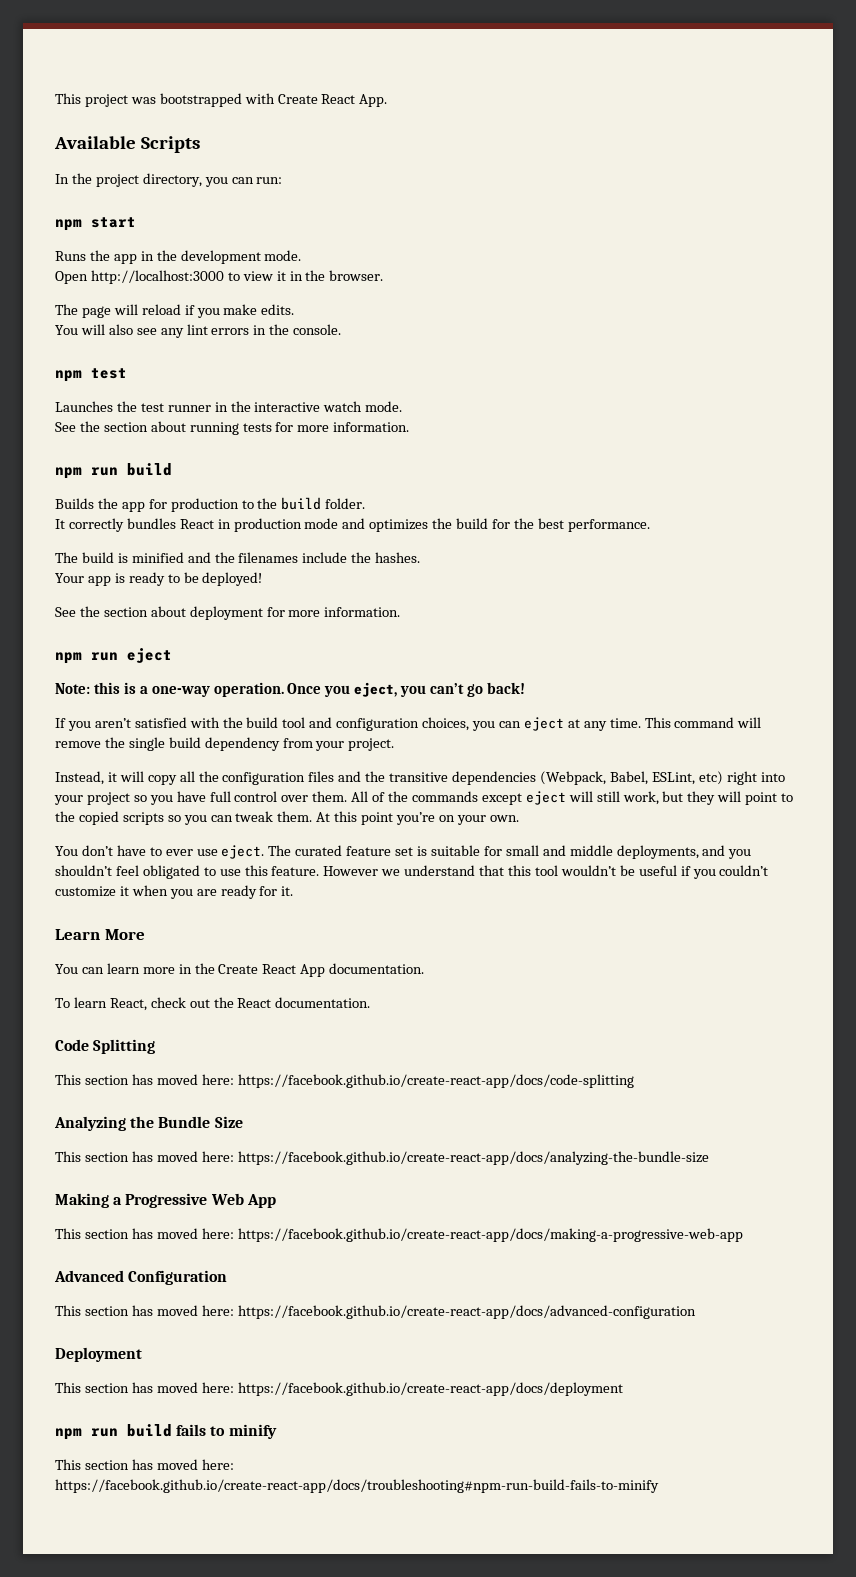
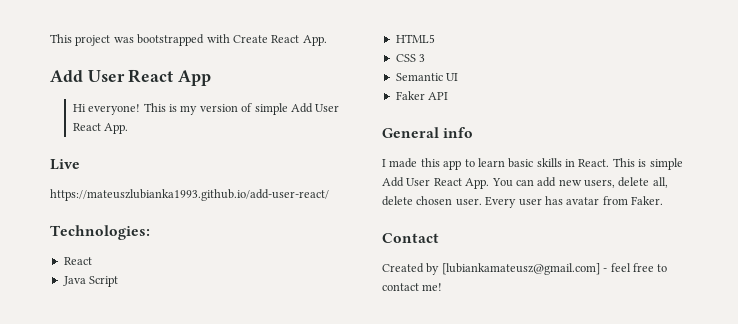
- Available Scripts
- In the project directory, you can run:
- npm start
- Runs the app in the development mode.
- Open http://localhost:3000 to view it in the browser.
- The page will reload if you make edits.
- You will also see any lint errors in the console.
- npm test
- Launches the test runner in the interactive watch mode.
- See the section about running tests for more information.
- npm run build
- Builds the app for production to the build folder.
- It correctly bundles React in production mode and optimizes the build for the best performance.
- The build is minified and the filenames include the hashes.
- Your app is ready to be deployed!
- See the section about deployment for more information.
- npm run eject
- Note: this is a one-way operation. Once you eject, you can’t go back!
- If you aren’t satisfied with the build tool and configuration choices, you can eject at any time. This command will remove the single build dependency from your project.
- Instead, it will copy all the configuration files and the transitive dependencies (Webpack, Babel, ESLint, etc) right into your project so you have full control over them. All of the commands except eject will still work, but they will point to the copied scripts so you can tweak them. At this point you’re on your own.
- You don’t have to ever use eject. The curated feature set is suitable for small and middle deployments, and you shouldn’t feel obligated to use this feature. However we understand that this tool wouldn’t be useful if you couldn’t customize it when you are ready for it.
- Learn More
- You can learn more in the Create React App documentation.
- To learn React, check out the React documentation.
- Code Splitting
- This section has moved here: https://facebook.github.io/create-react-app/docs/code-splitting
- Analyzing the Bundle Size
- This section has moved here: https://facebook.github.io/create-react-app/docs/analyzing-the-bundle-size
- Making a Progressive Web App
- This section has moved here: https://facebook.github.io/create-react-app/docs/making-a-progressive-web-app
- Advanced Configuration
- This section has moved here: https://facebook.github.io/create-react-app/docs/advanced-configuration
- Deployment
- This section has moved here: https://facebook.github.io/create-react-app/docs/deployment
- npm run build fails to minify
- This section has moved here: https://facebook.github.io/create-react-app/docs/troubleshooting#npm-run-build-fails-to-minify
+ Add User React App
+ Hi everyone! This is my version of simple Add User React App.
+ Live
+ https://mateuszlubianka1993.github.io/add-user-react/
+ Technologies:
+ React
+ Java Script
+ HTML5
+ CSS 3
+ Semantic UI
+ Faker API
+ General info
+ I made this app to learn basic skills in React. This is simple Add User React App. You can add new users, delete all, delete chosen user. Every user has avatar from Faker.
+ Contact
+ Created by [lubiankamateusz@gmail.com] - feel free to contact me!

